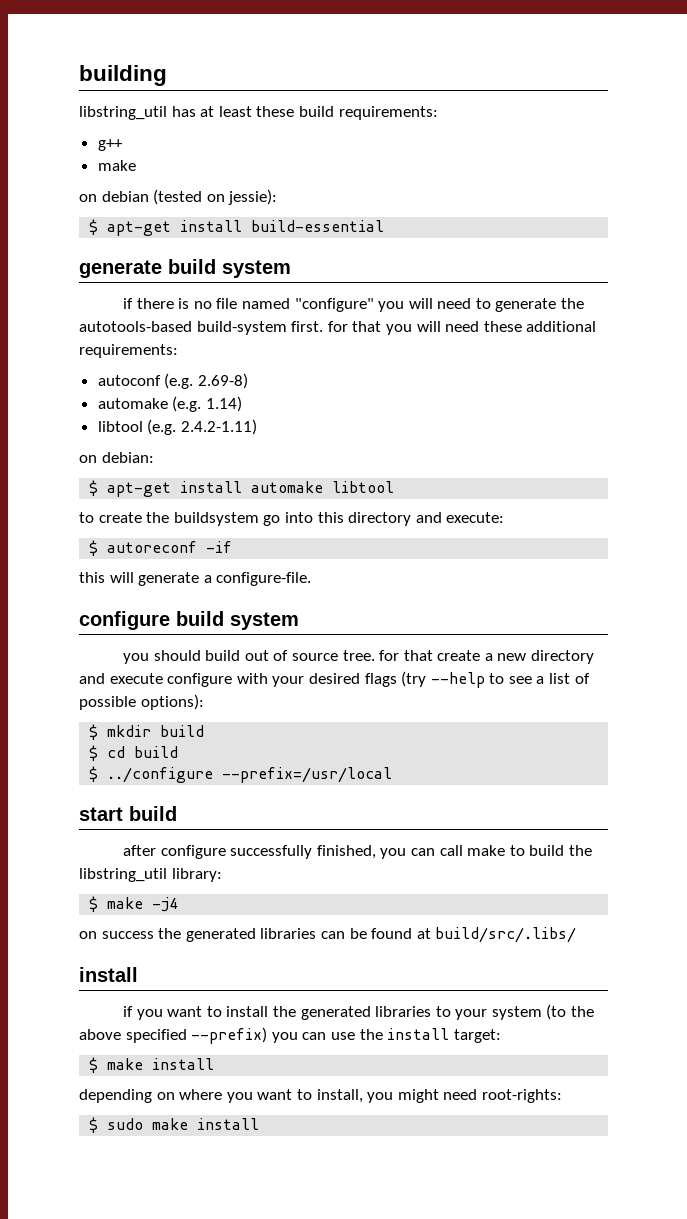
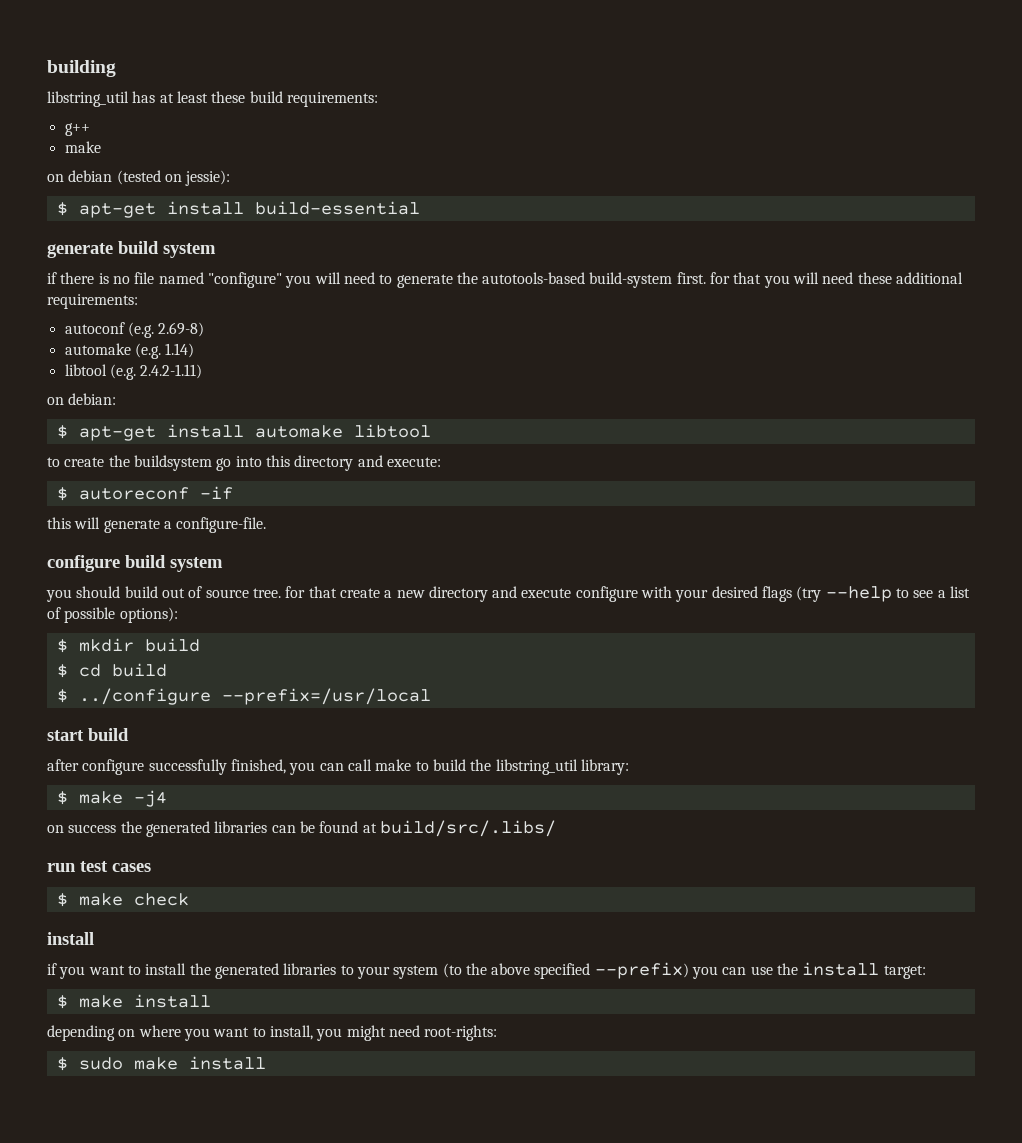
+ run test cases
+ $ make check

